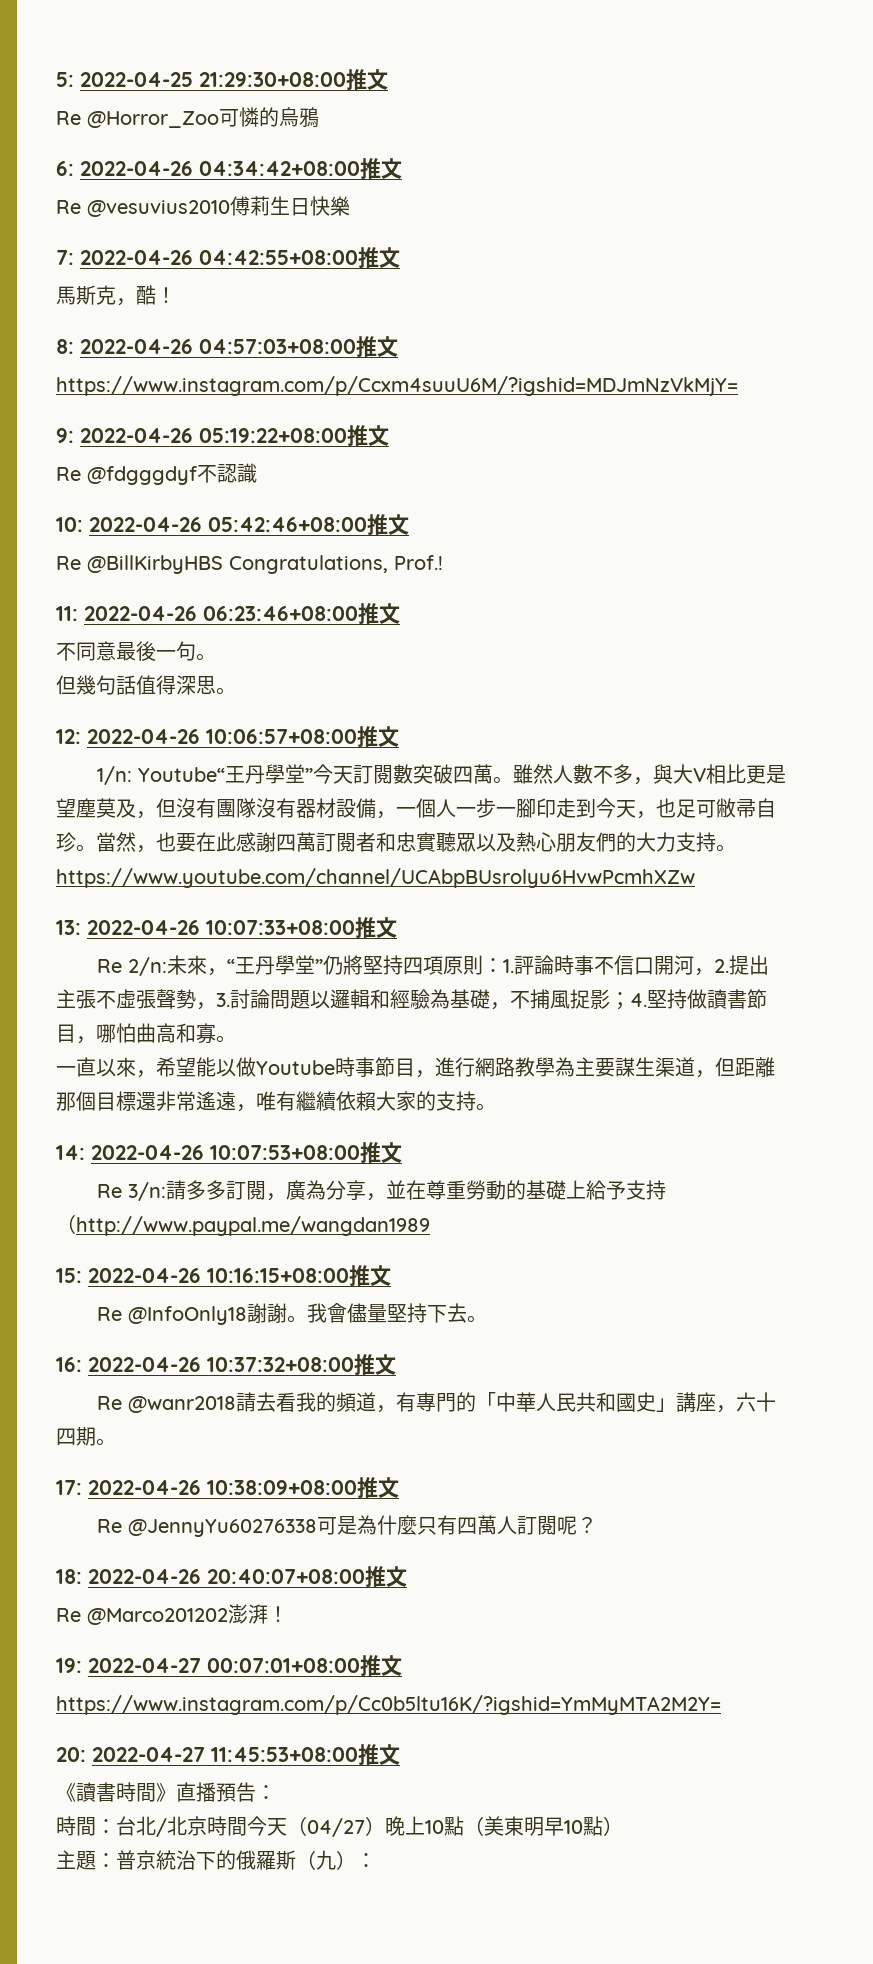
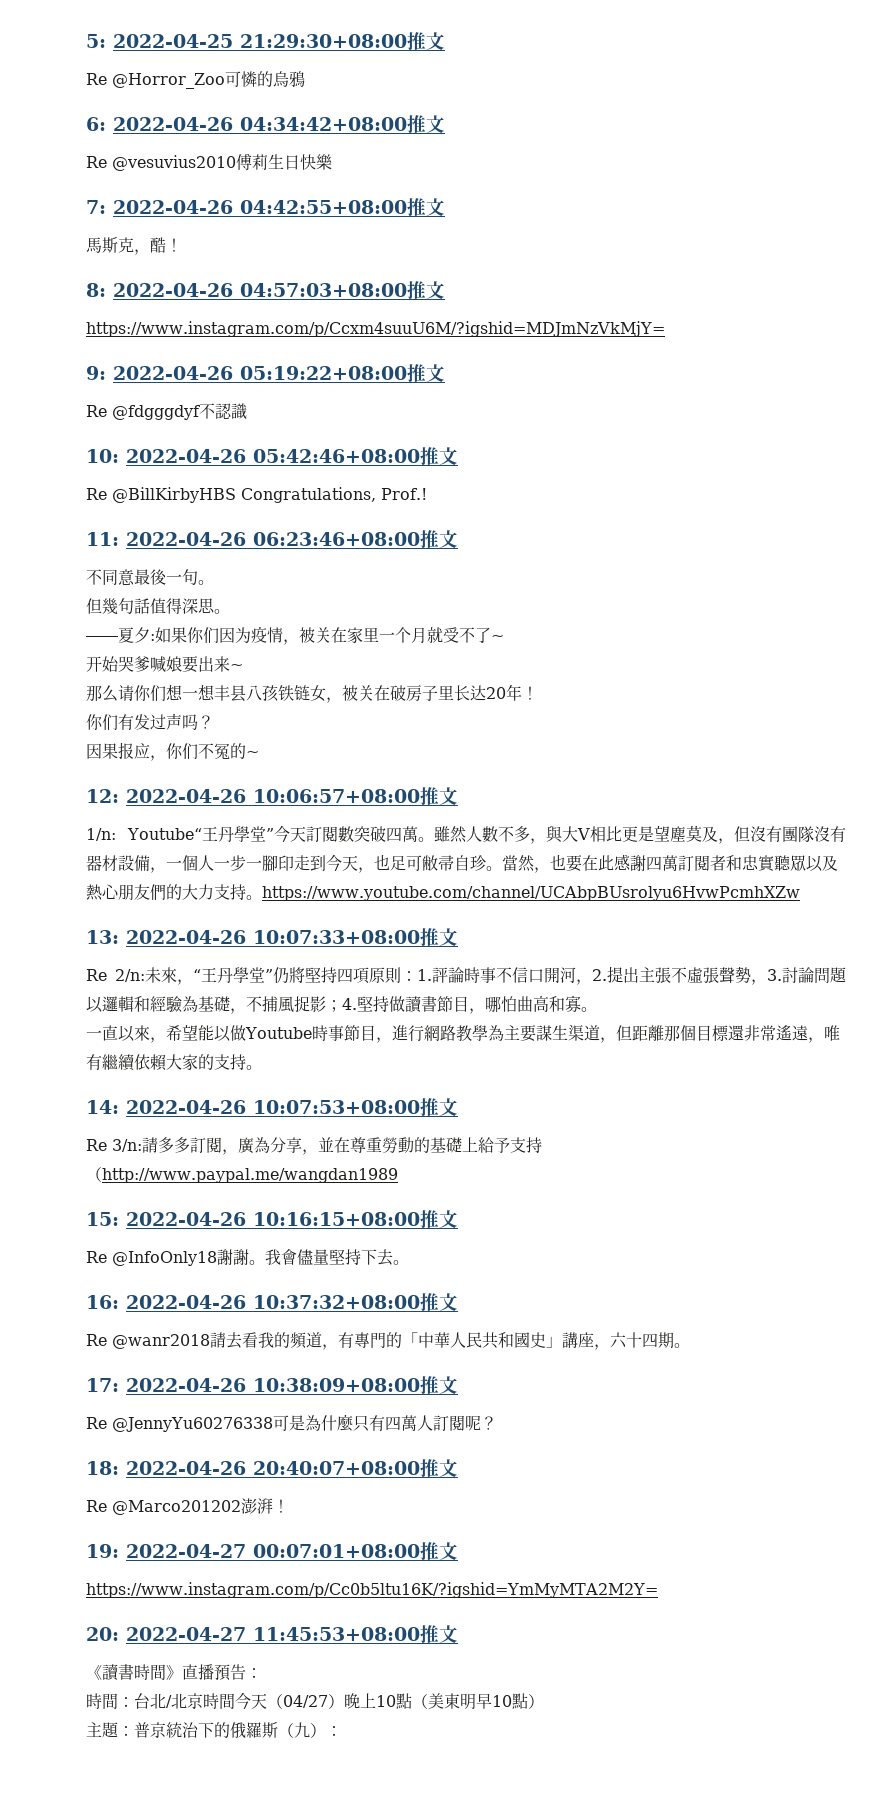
+ ――夏夕:如果你们因为疫情，被关在家里一个月就受不了~
+ 开始哭爹喊娘要出来~
+ 那么请你们想一想丰县八孩铁链女，被关在破房子里长达20年！
+ 你们有发过声吗？
+ 因果报应，你们不冤的~

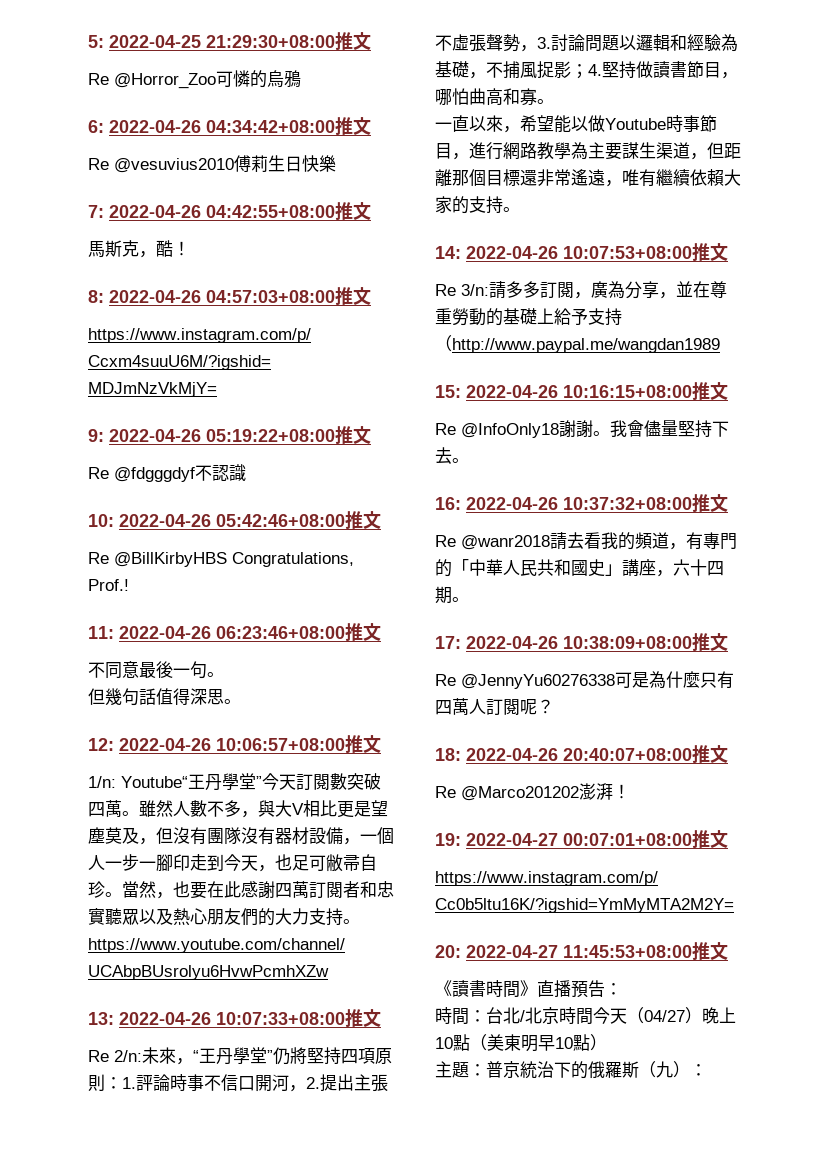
- ――夏夕:如果你们因为疫情，被关在家里一个月就受不了~
- 开始哭爹喊娘要出来~
- 那么请你们想一想丰县八孩铁链女，被关在破房子里长达20年！
- 你们有发过声吗？
- 因果报应，你们不冤的~

